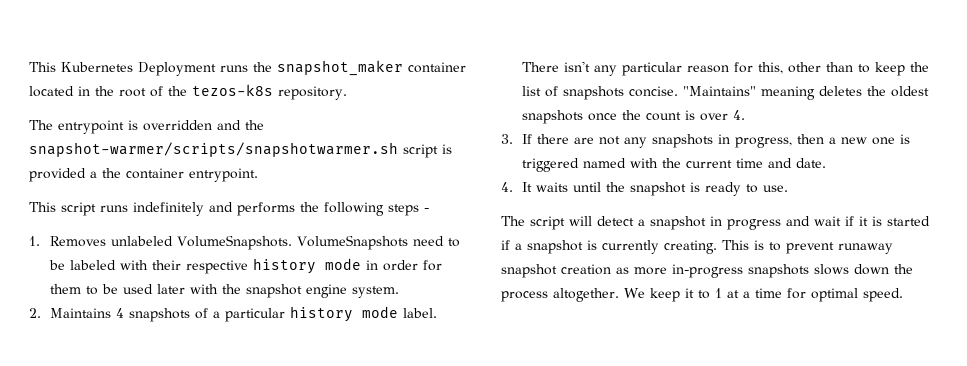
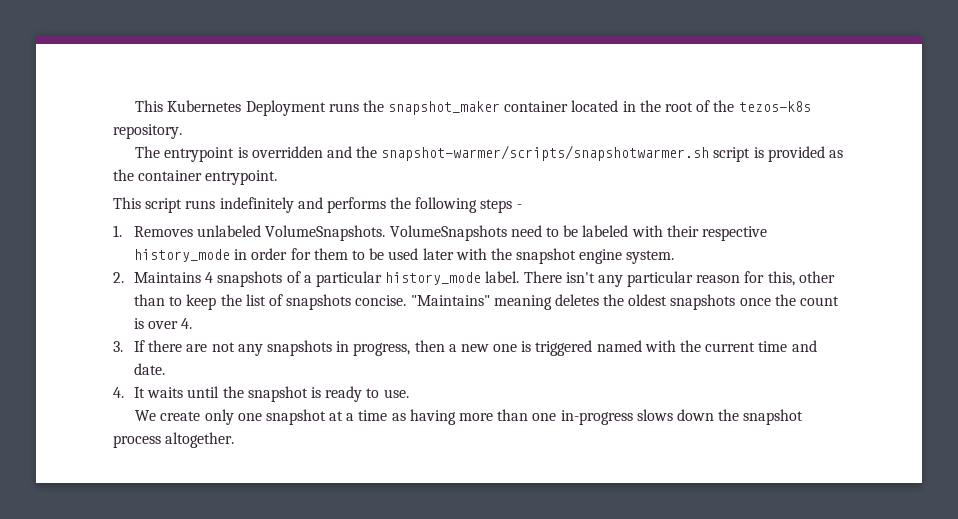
- The entrypoint is overridden and the snapshot-warmer/scripts/snapshotwarmer.sh script is provided a the container entrypoint.
+ The entrypoint is overridden and the snapshot-warmer/scripts/snapshotwarmer.sh script is provided as the container entrypoint.
- VolumeSnapshots need to be labeled with their respective history mode in order for them to be used later with the snapshot engine system.
+ VolumeSnapshots need to be labeled with their respective history_mode in order for them to be used later with the snapshot engine system.
- 2. Maintains 4 snapshots of a particular history mode label.
+ 2. Maintains 4 snapshots of a particular history_mode label.
- The script will detect a snapshot in progress and wait if it is started if a snapshot is currently creating. This is to prevent runaway snapshot creation as more in-progress snapshots slows down the process altogether. We keep it to 1 at a time for optimal speed.
+ We create only one snapshot at a time as having more than one in-progress slows down the snapshot process altogether.

